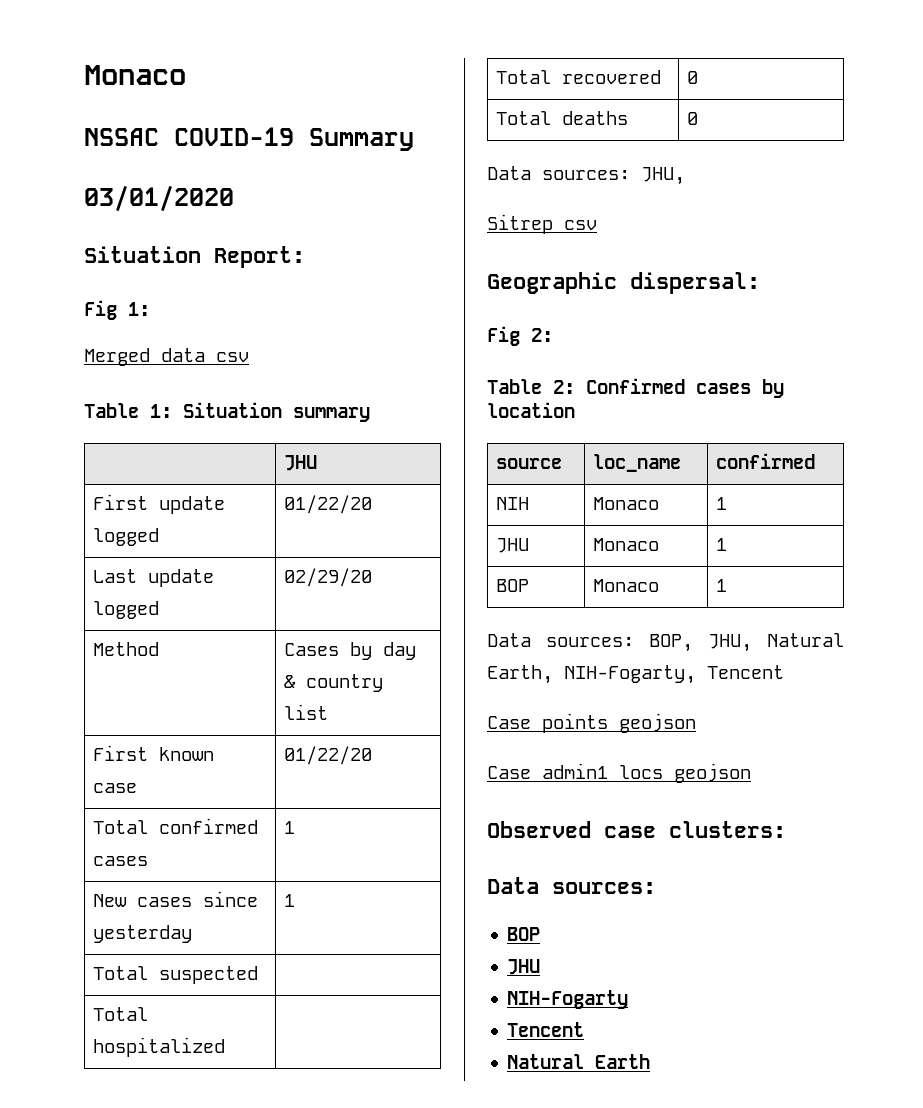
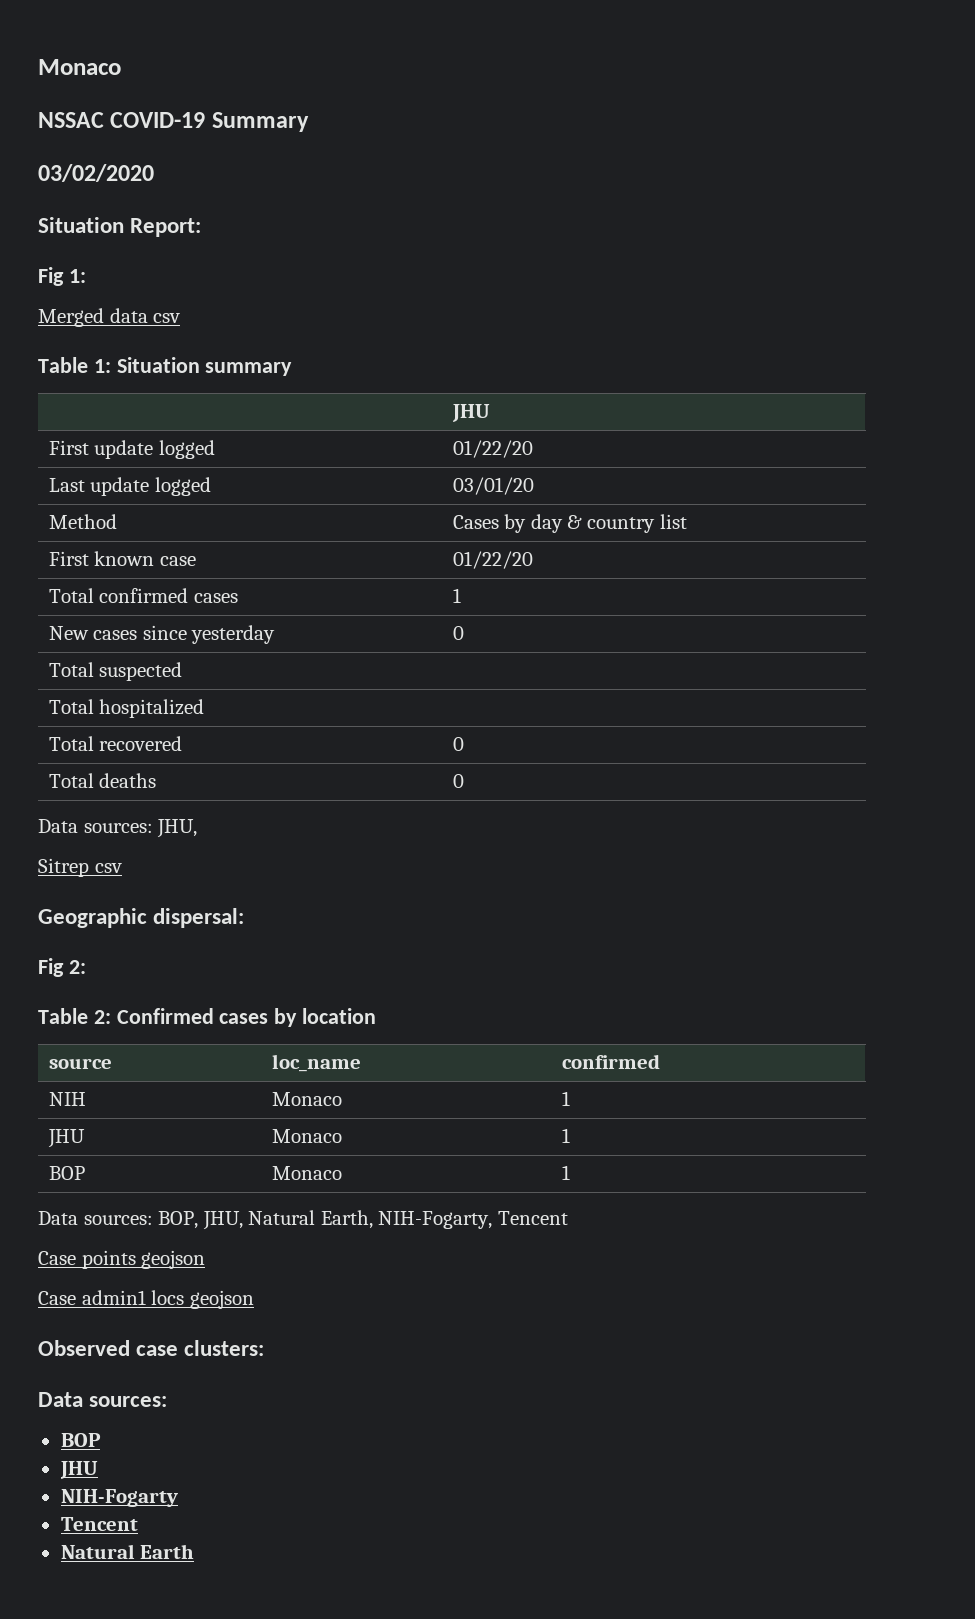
- 03/01/2020
+ 03/02/2020
- Last update logged | 02/29/20
+ Last update logged | 03/01/20
- New cases since yesterday | 1
+ New cases since yesterday | 0

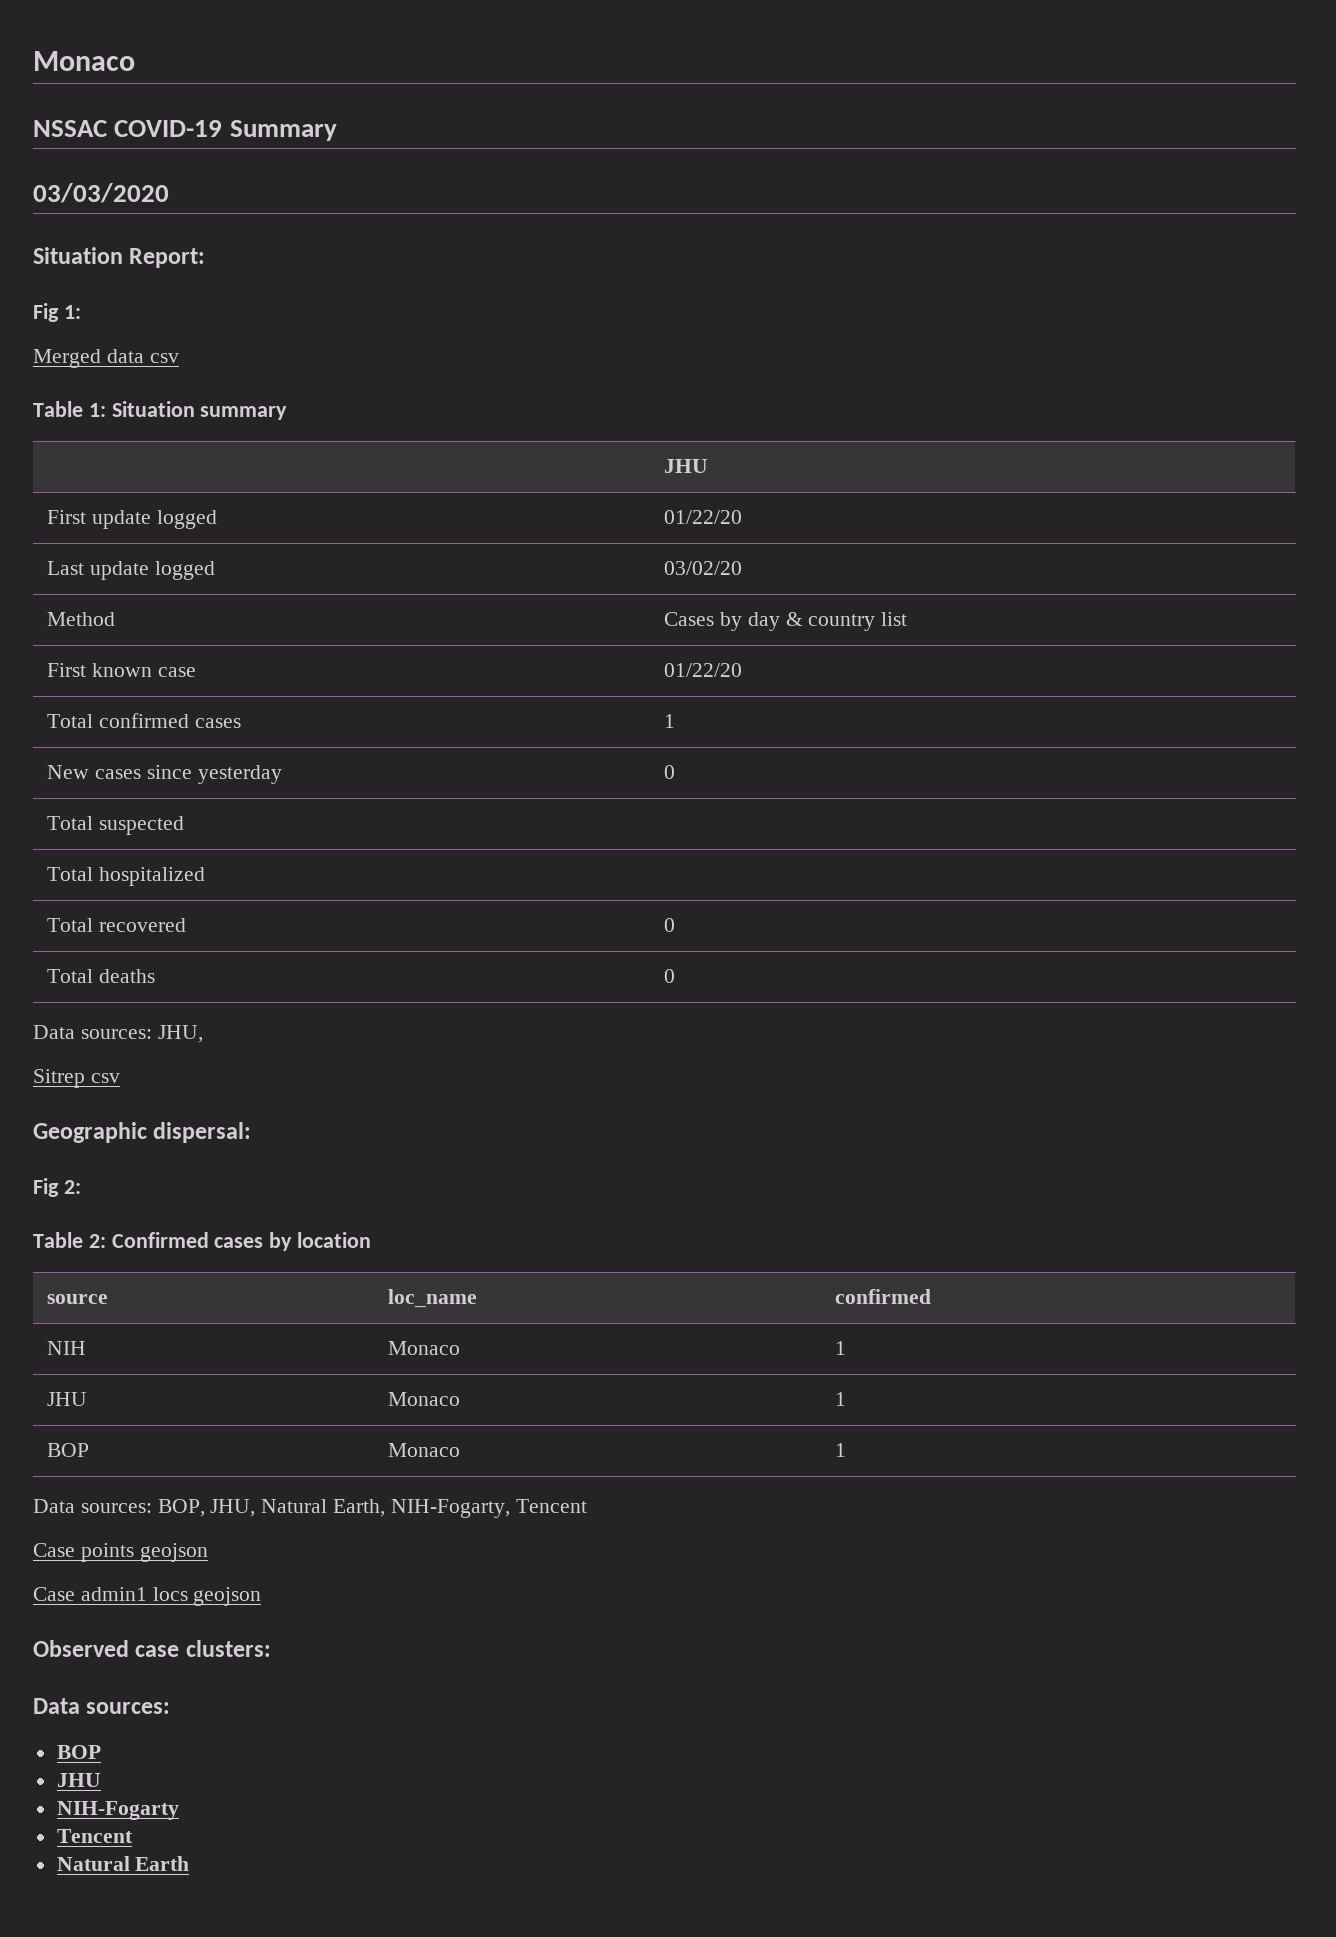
- 03/02/2020
+ 03/03/2020
- Last update logged | 03/01/20
+ Last update logged | 03/02/20

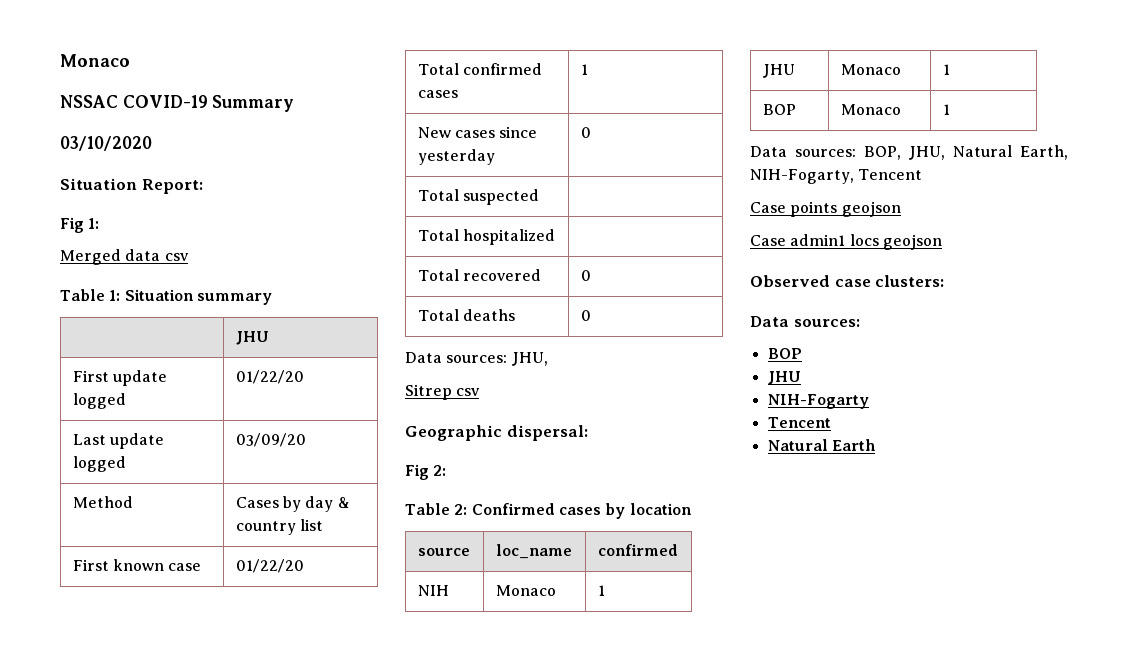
- 03/03/2020
+ 03/10/2020
- Last update logged | 03/02/20
+ Last update logged | 03/09/20

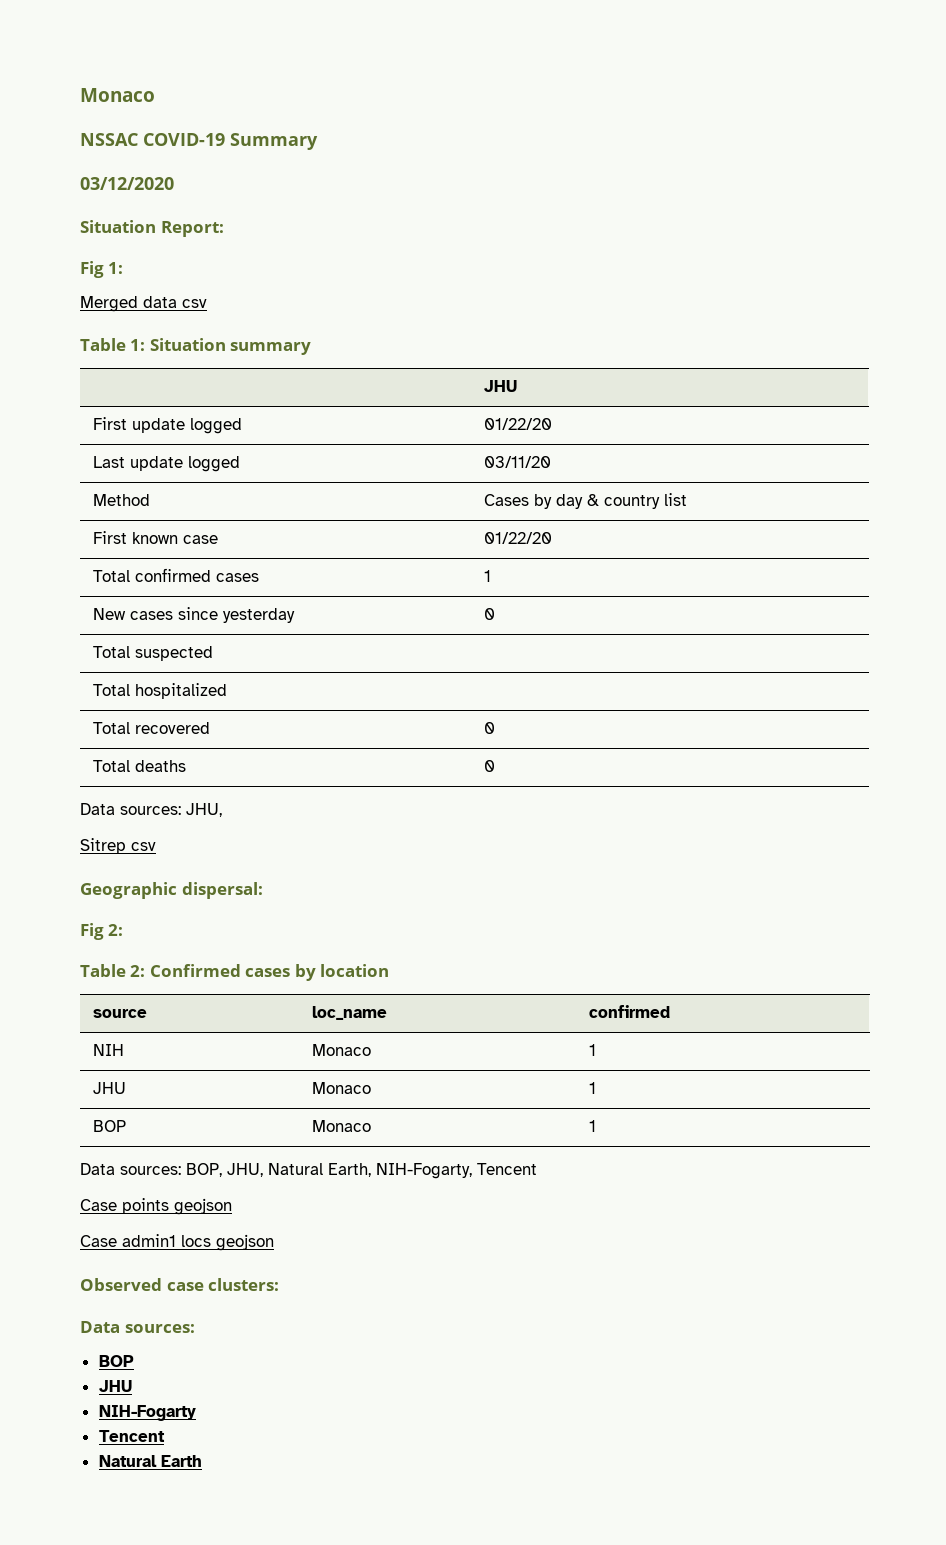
- 03/10/2020
+ 03/12/2020
- Last update logged | 03/09/20
+ Last update logged | 03/11/20

